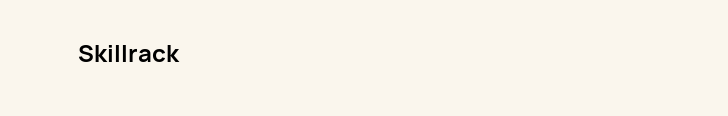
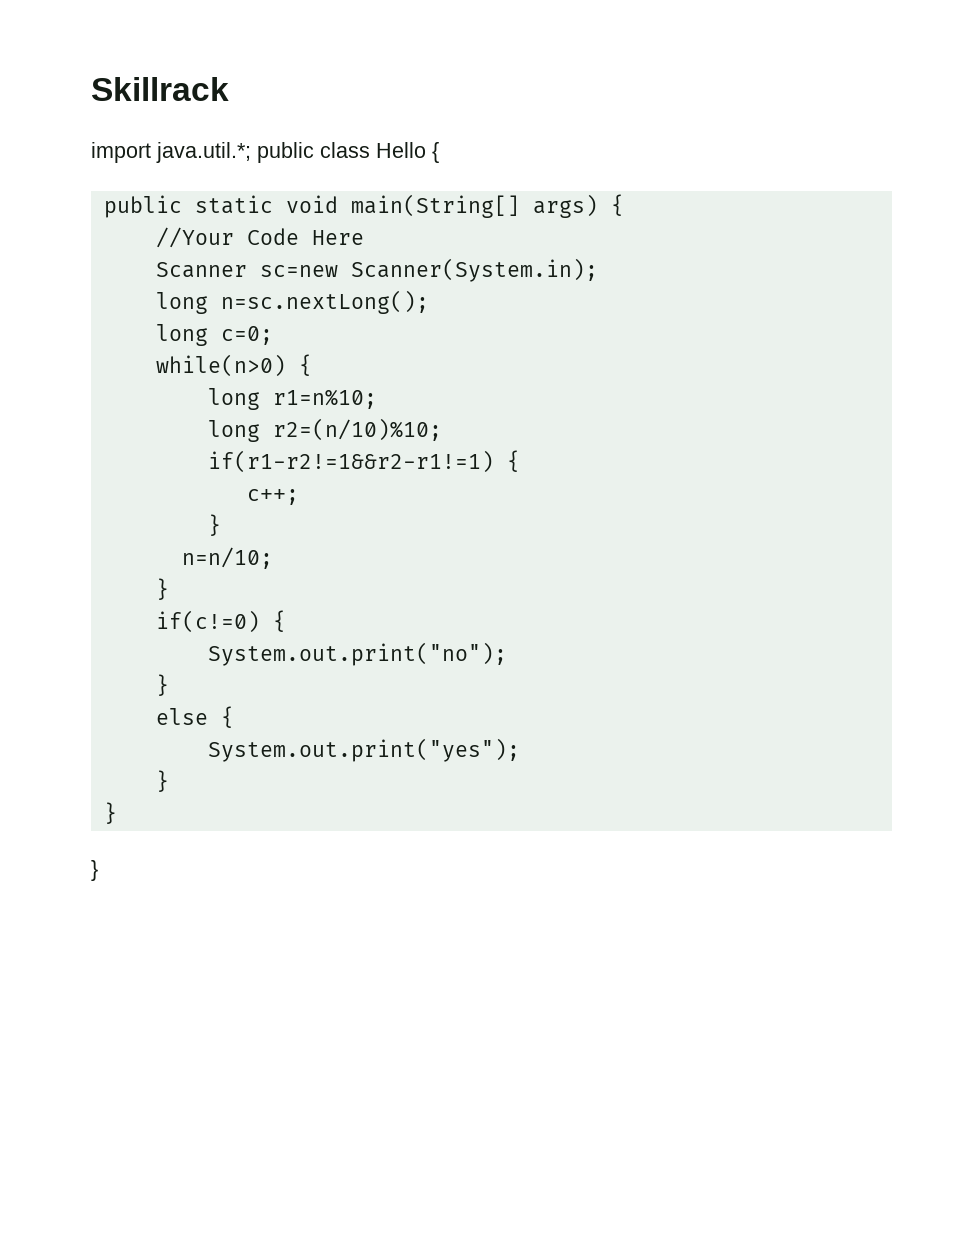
+ import java.util.*; public class Hello {
+ public static void main(String[] args) {
+ //Your Code Here
+ Scanner sc=new Scanner(System.in);
+ long n=sc.nextLong();
+ long c=0;
+ while(n>0) {
+ long r1=n%10;
+ long r2=(n/10)%10;
+ if(r1-r2!=1&&r2-r1!=1) {
+ c++;
+ }
+ n=n/10;
+ }
+ if(c!=0) {
+ System.out.print("no");
+ }
+ else {
+ System.out.print("yes");
+ }
+ }
+ }

